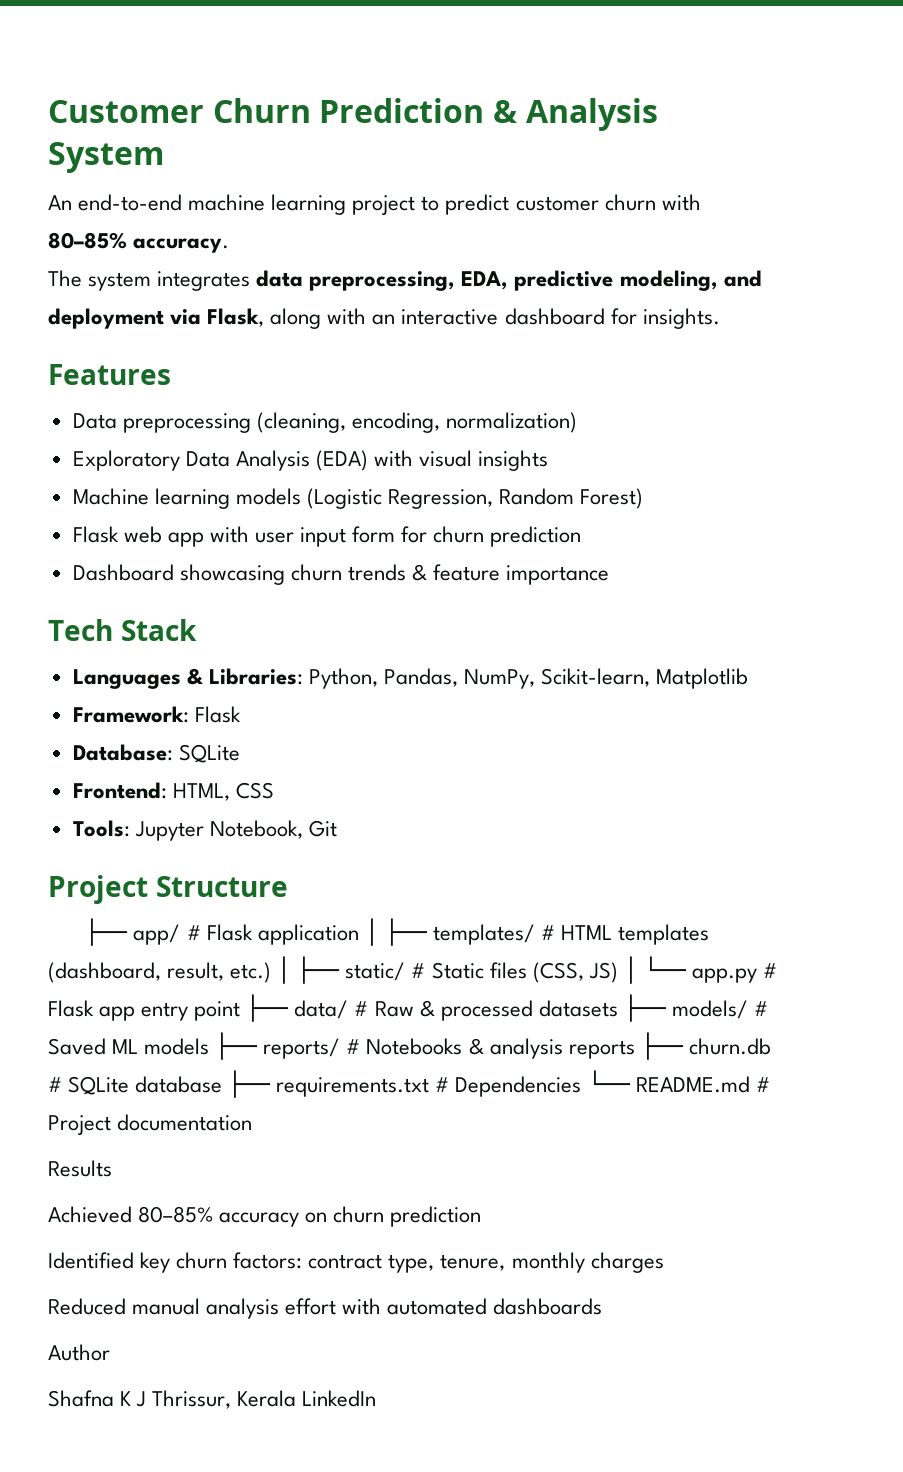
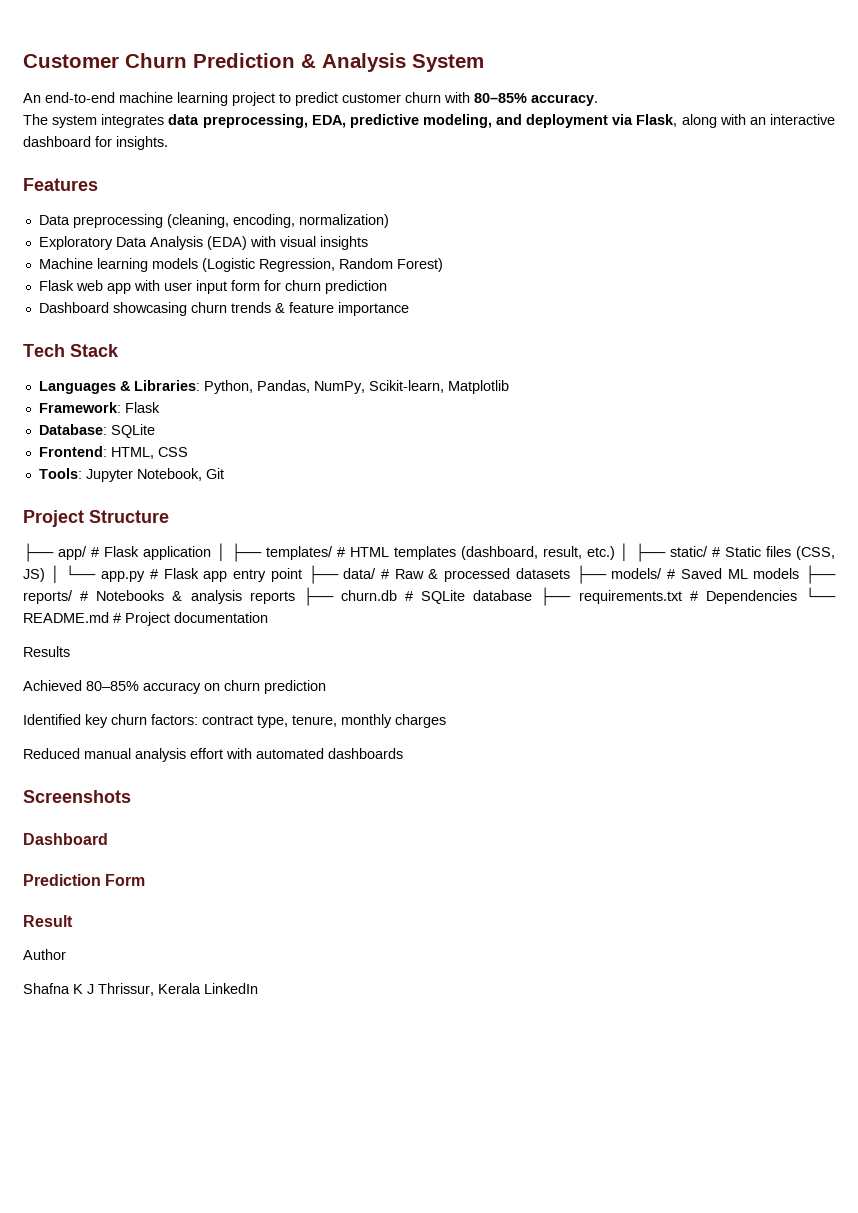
+ Screenshots
+ Dashboard
+ Prediction Form
+ Result

